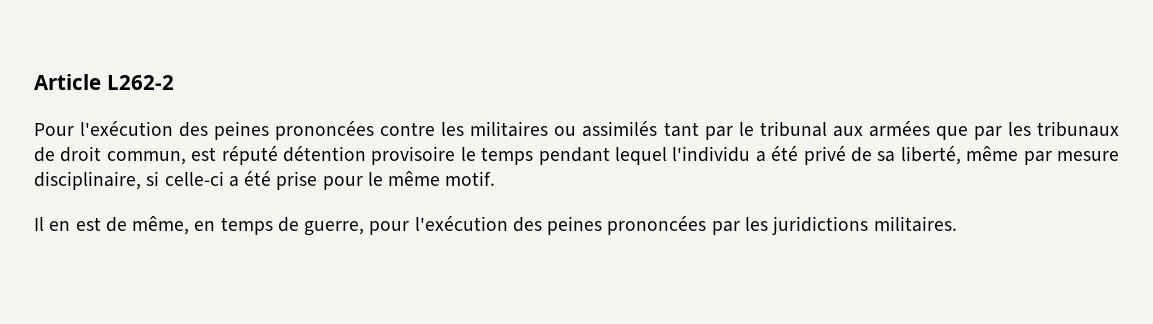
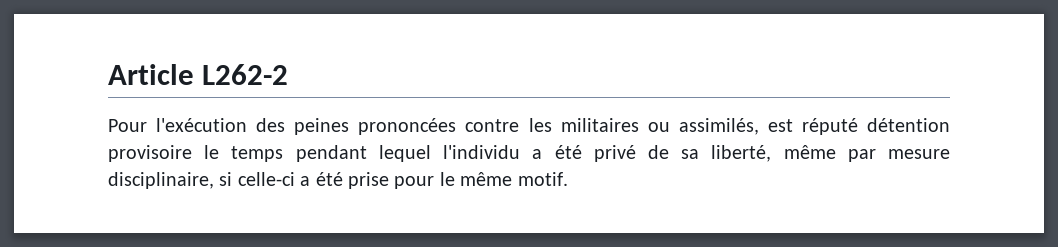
- Pour l'exécution des peines prononcées contre les militaires ou assimilés tant par le tribunal aux armées que par les tribunaux de droit commun, est réputé détention provisoire le temps pendant lequel l'individu a été privé de sa liberté, même par mesure disciplinaire, si celle-ci a été prise pour le même motif.
+ Pour l'exécution des peines prononcées contre les militaires ou assimilés, est réputé détention provisoire le temps pendant lequel l'individu a été privé de sa liberté, même par mesure disciplinaire, si celle-ci a été prise pour le même motif.
- Il en est de même, en temps de guerre, pour l'exécution des peines prononcées par les juridictions militaires.

